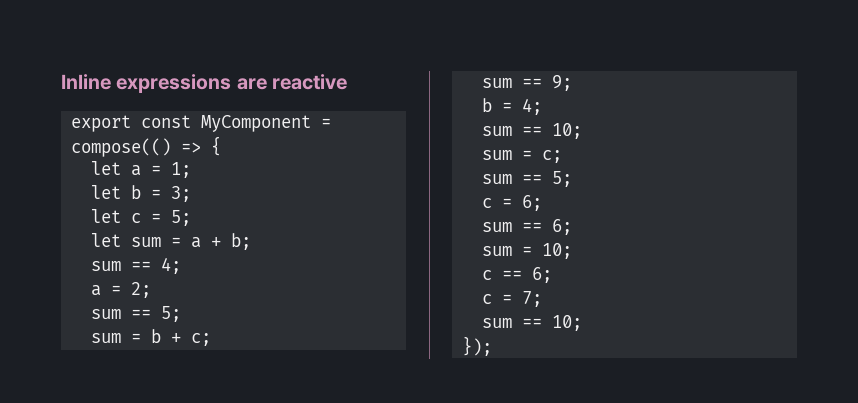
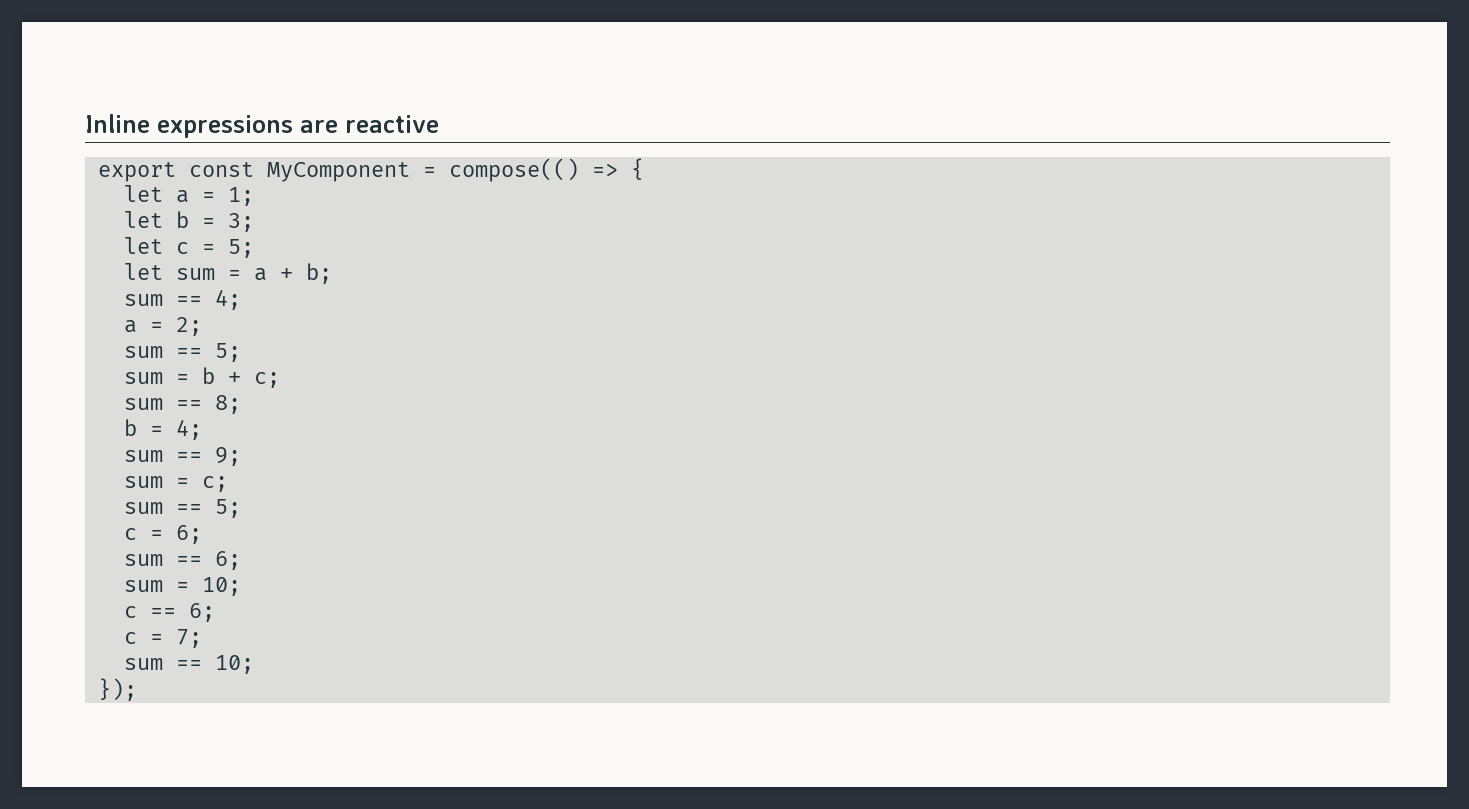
- sum == 9;
+ sum == 8;
  b = 4;
- sum == 10;
+ sum == 9;

